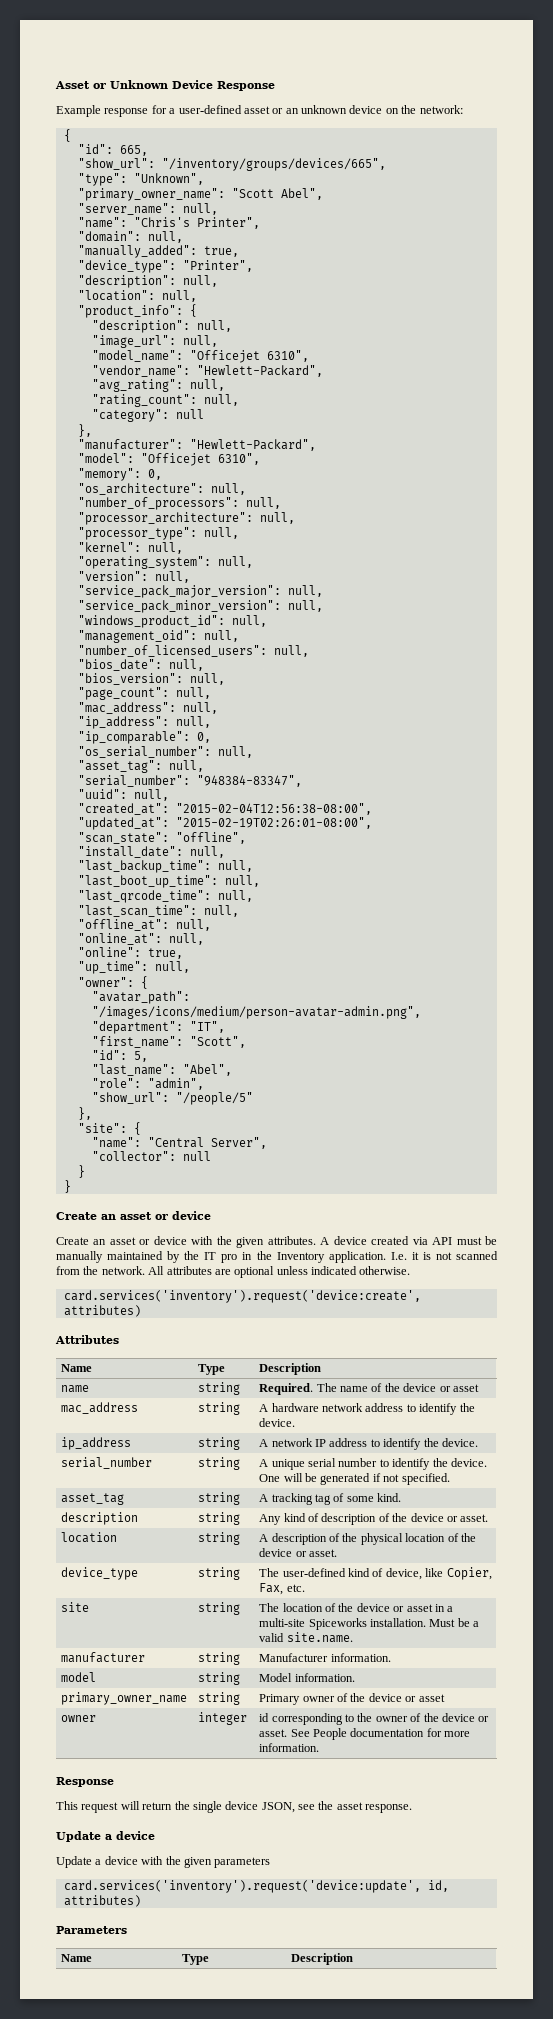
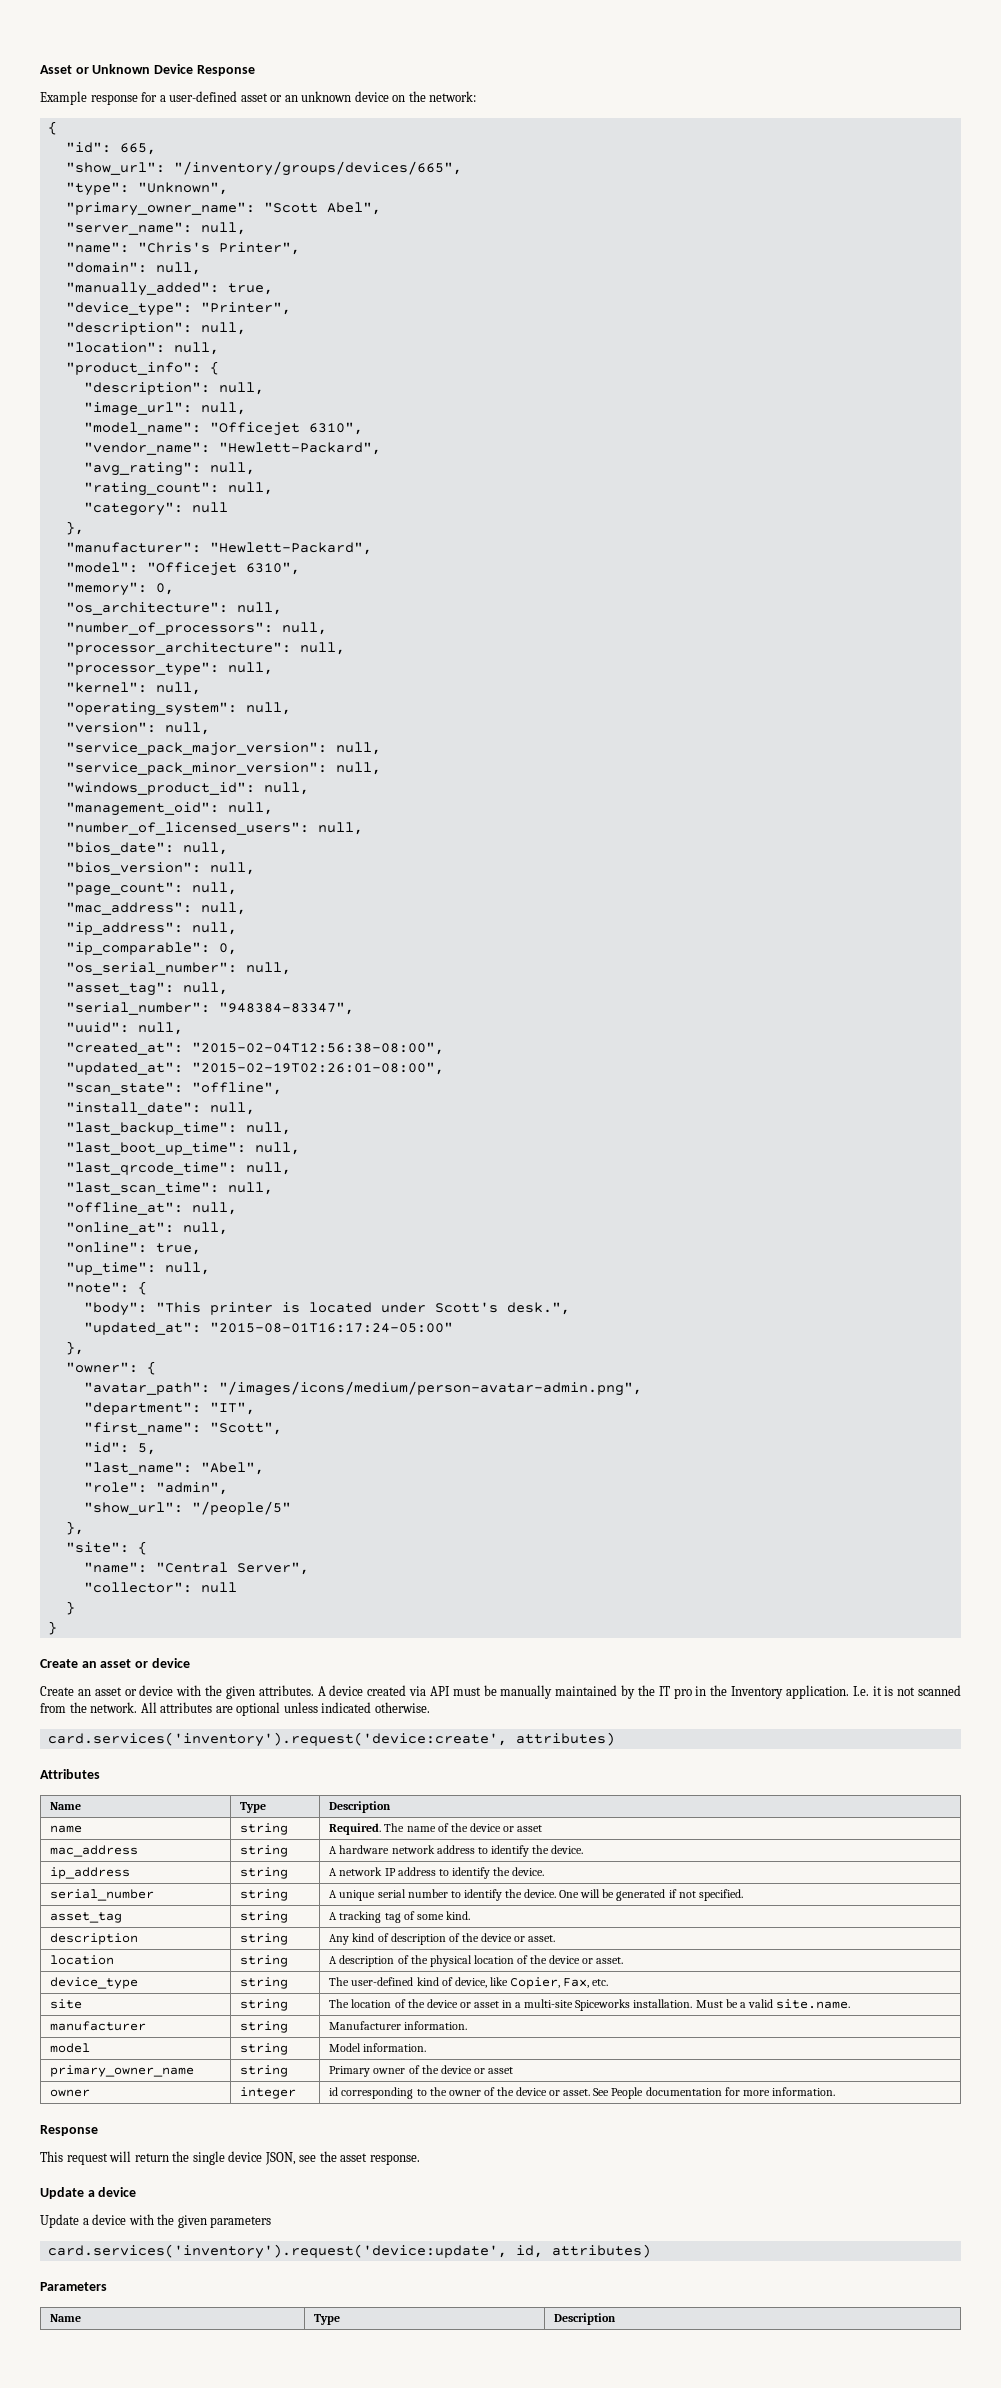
+ "note": {
+ "body": "This printer is located under Scott's desk.",
+ "updated_at": "2015-08-01T16:17:24-05:00"
+ },

